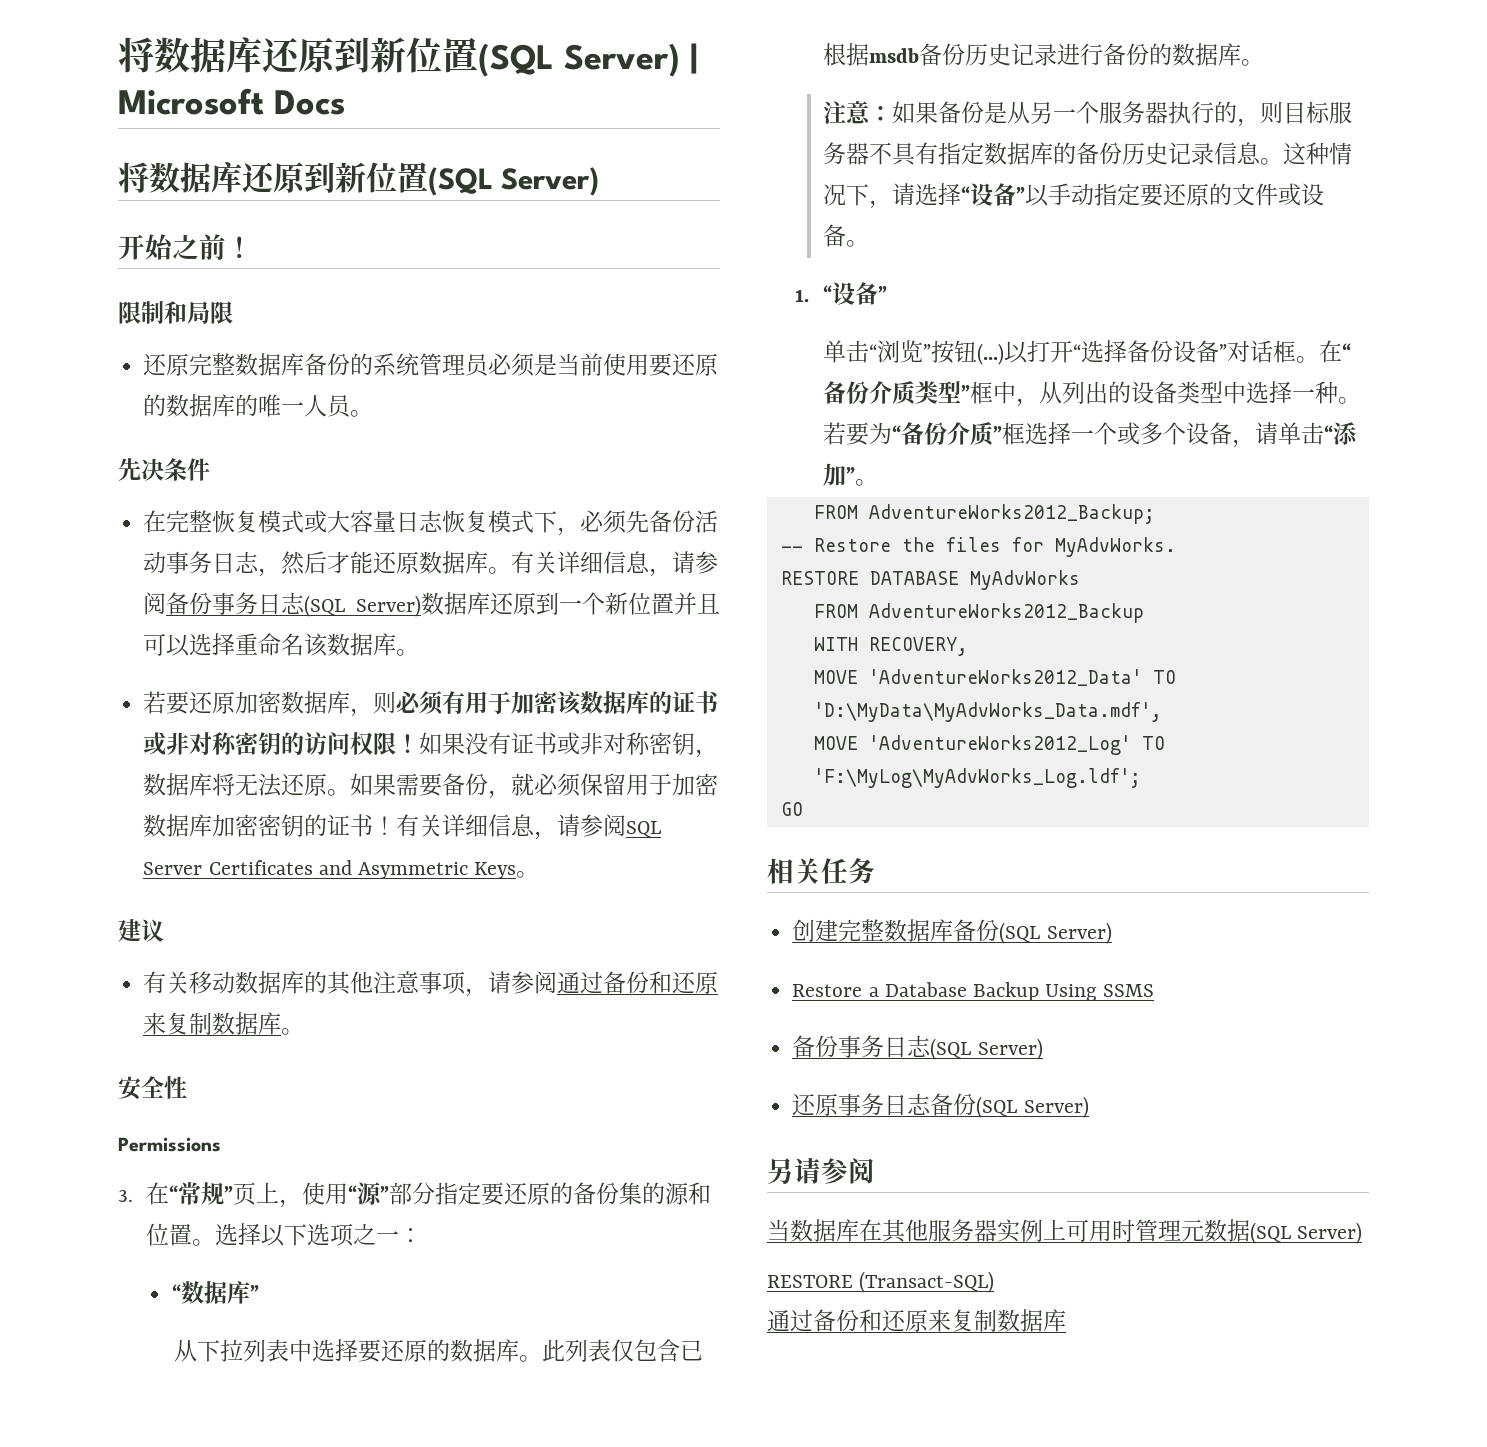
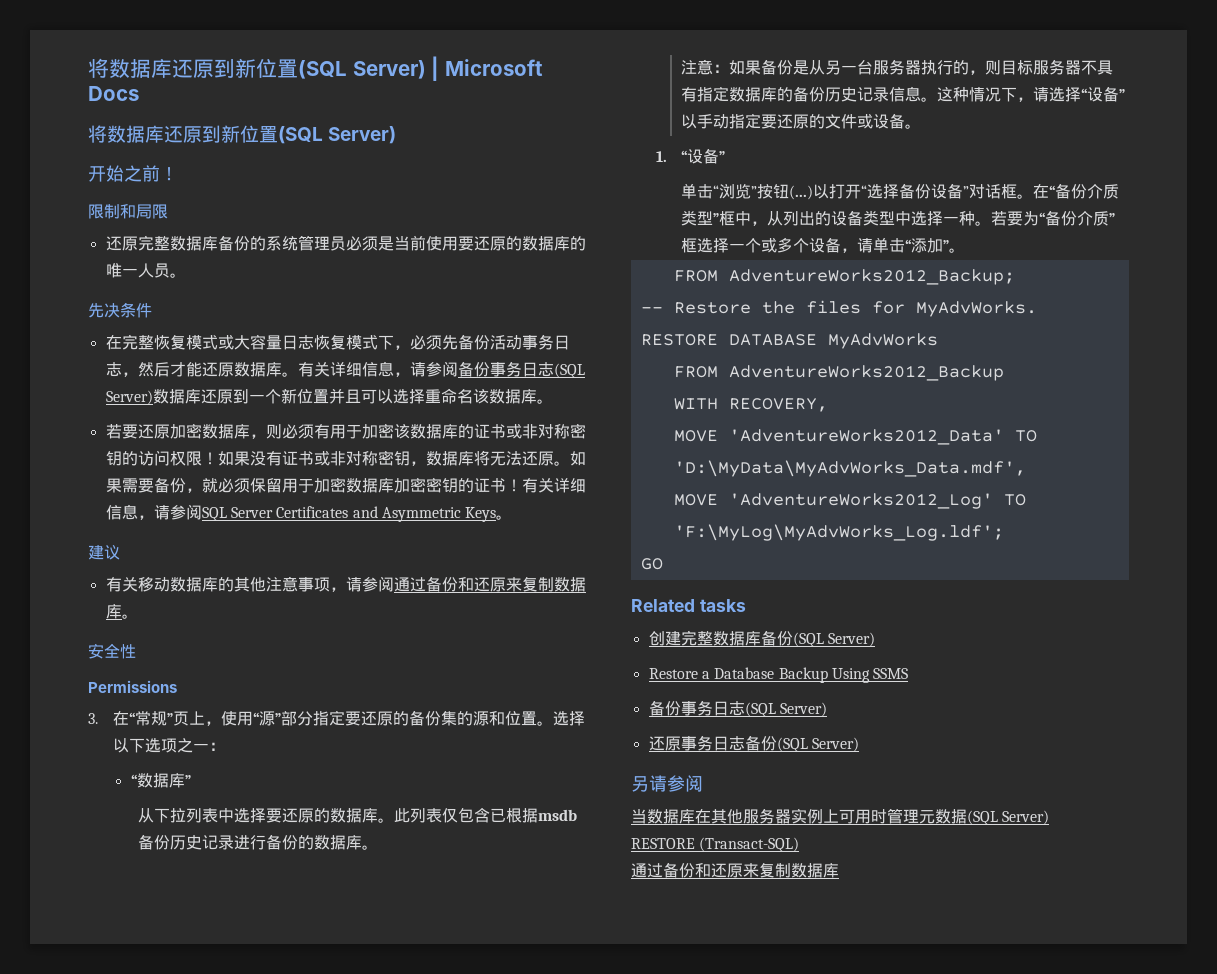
- 注意：如果备份是从另一个服务器执行的，则目标服务器不具有指定数据库的备份历史记录信息。
+ 注意：如果备份是从另一台服务器执行的，则目标服务器不具有指定数据库的备份历史记录信息。
- 相关任务
+ Related tasks

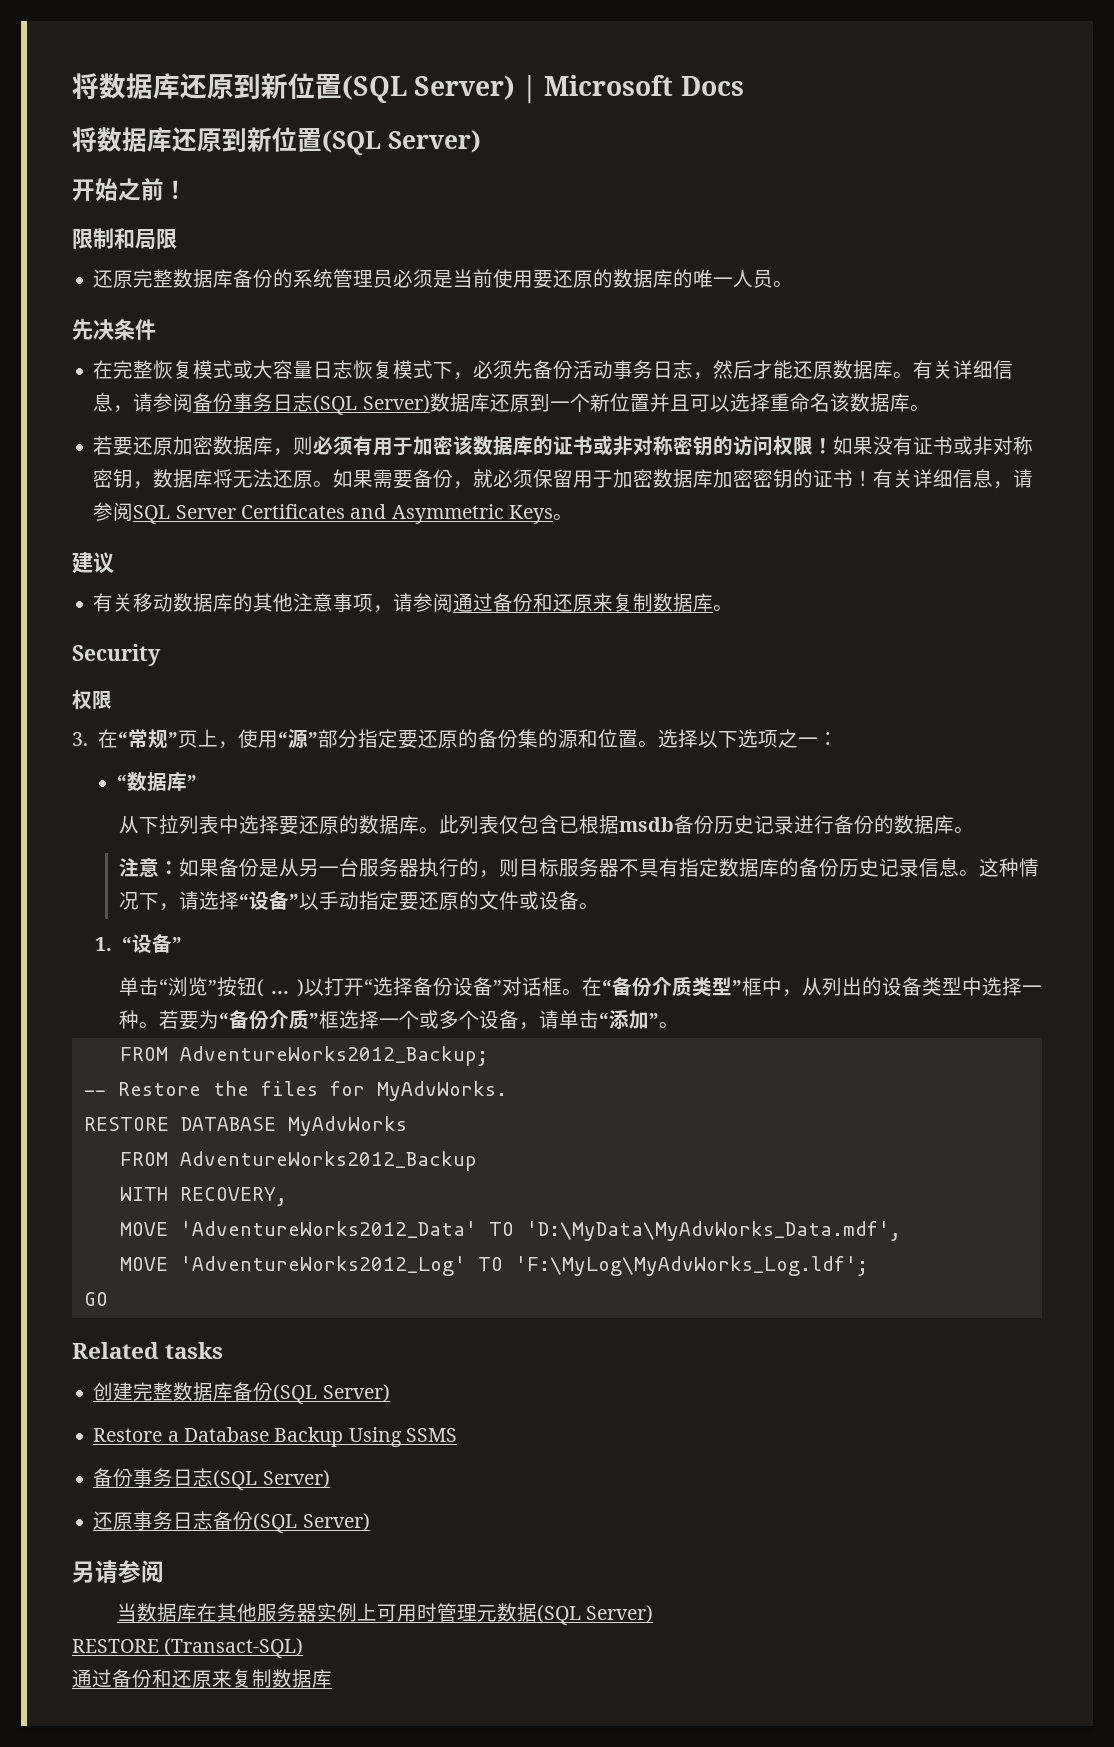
- 安全性
- Permissions
+ Security
+ 权限
- 单击“浏览”按钮(...)以打开“选择备份设备”对话框。
+ 单击“浏览”按钮( ... )以打开“选择备份设备”对话框。

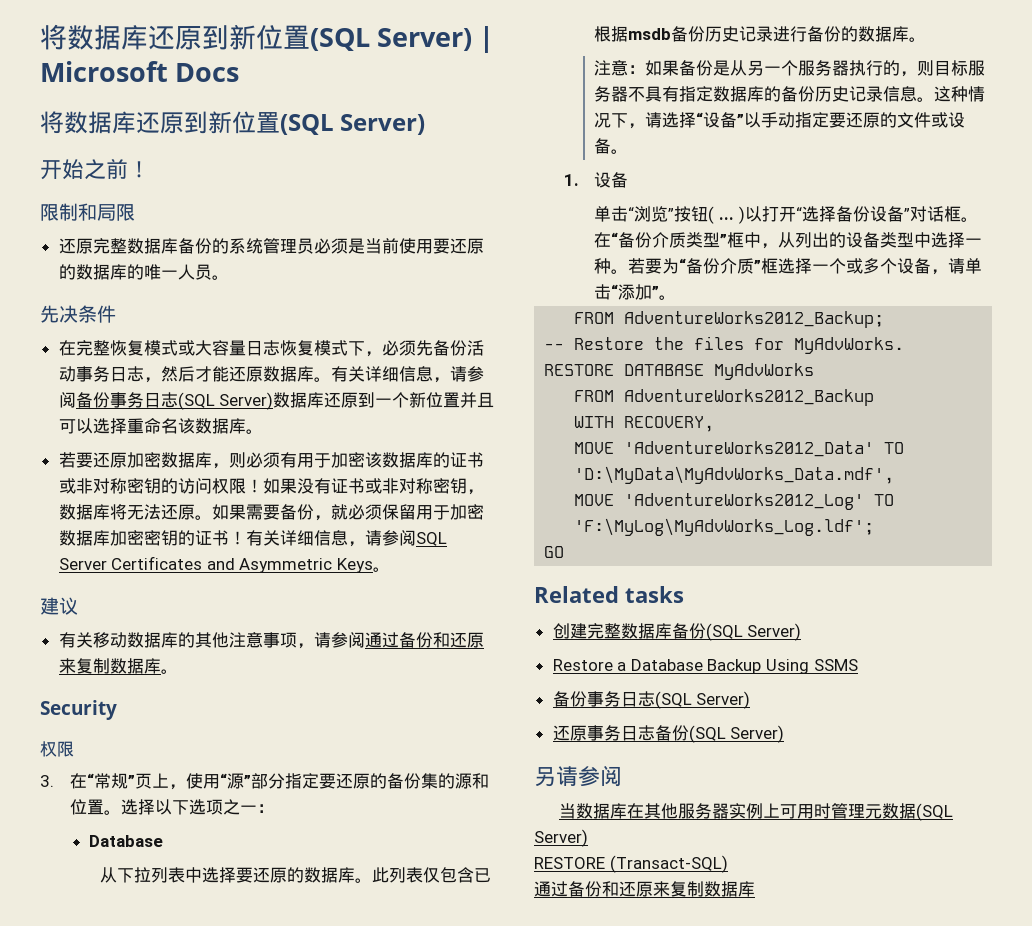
  选择以下选项之一：
- “数据库”
+ Database
- 注意：如果备份是从另一台服务器执行的，则目标服务器不具有指定数据库的备份历史记录信息。
+ 注意：如果备份是从另一个服务器执行的，则目标服务器不具有指定数据库的备份历史记录信息。
- 1. “设备”
+ 1.设备

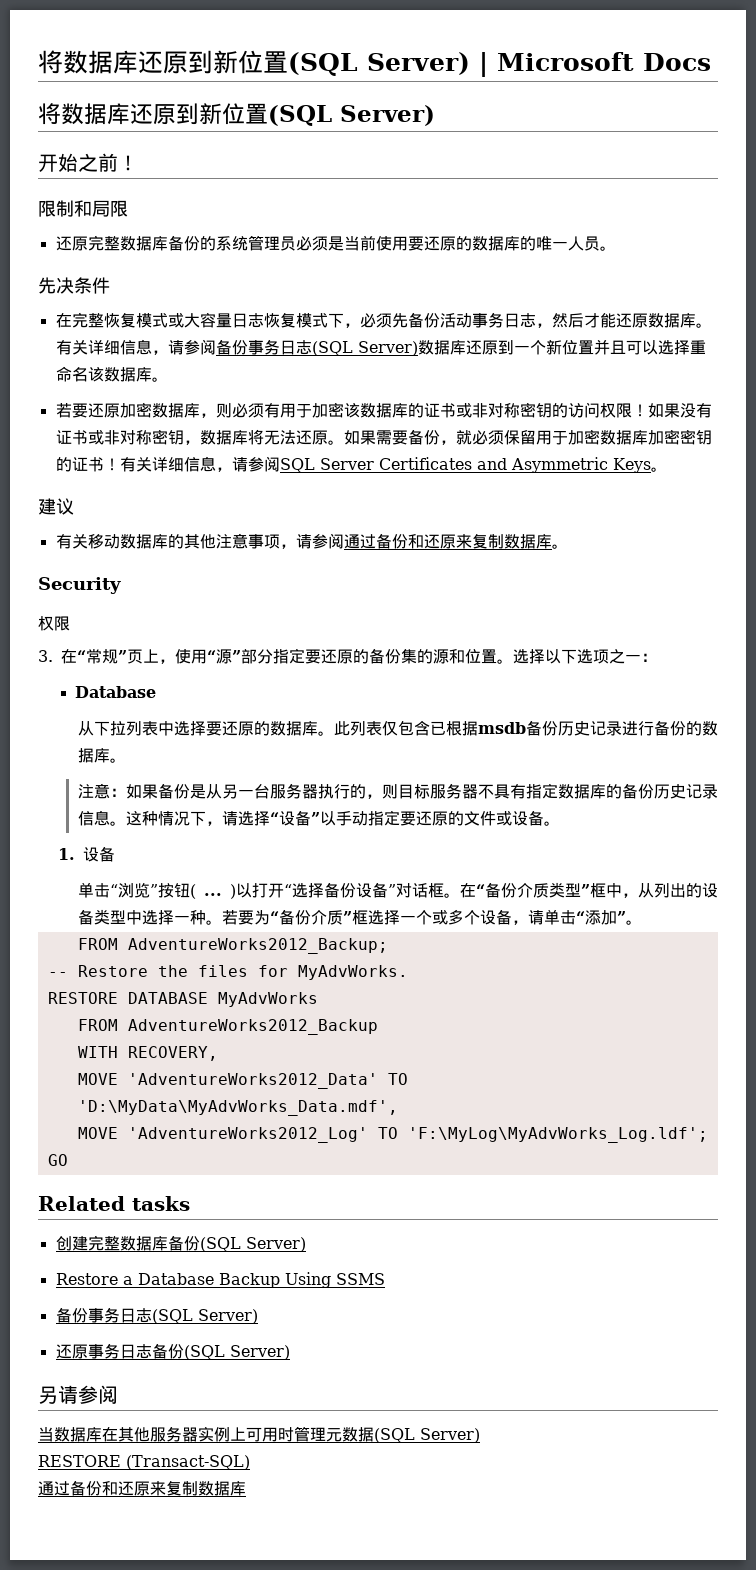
- 注意：如果备份是从另一个服务器执行的，则目标服务器不具有指定数据库的备份历史记录信息。
+ 注意：如果备份是从另一台服务器执行的，则目标服务器不具有指定数据库的备份历史记录信息。

